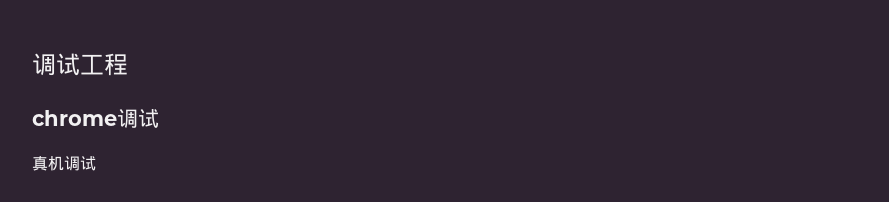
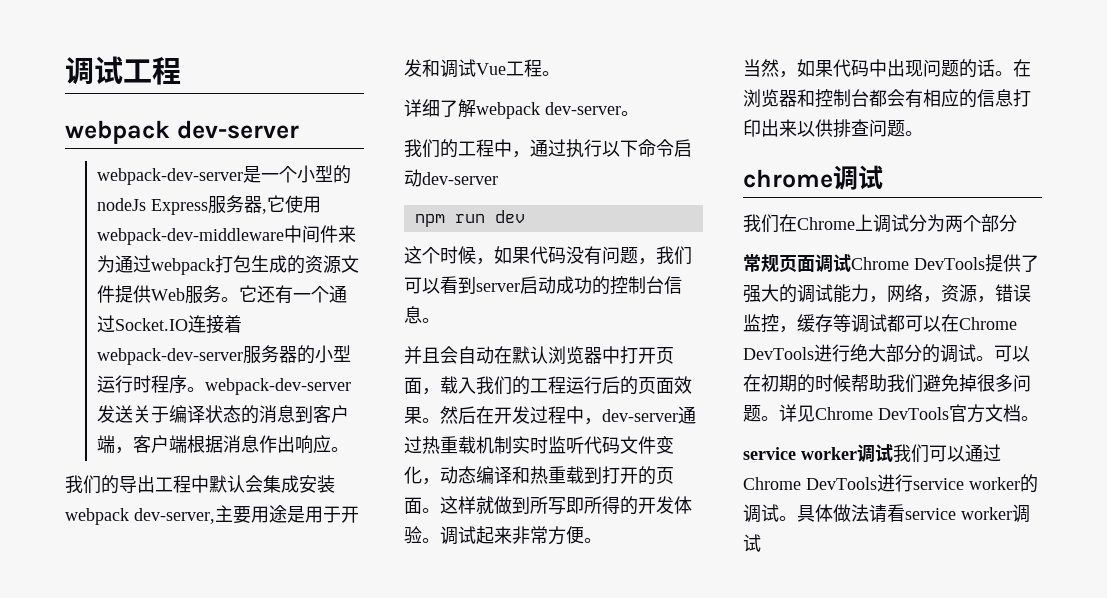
  调试工程
+ webpack dev-server
+ webpack-dev-server是一个小型的nodeJs Express服务器,它使用webpack-dev-middleware中间件来为通过webpack打包生成的资源文件提供Web服务。它还有一个通过Socket.IO连接着webpack-dev-server服务器的小型运行时程序。webpack-dev-server发送关于编译状态的消息到客户端，客户端根据消息作出响应。
+ 我们的导出工程中默认会集成安装webpack dev-server,主要用途是用于开发和调试Vue工程。
+ 详细了解webpack dev-server。
+ 我们的工程中，通过执行以下命令启动dev-server
+ npm run dev
+ 这个时候，如果代码没有问题，我们可以看到server启动成功的控制台信息。
+ 并且会自动在默认浏览器中打开页面，载入我们的工程运行后的页面效果。然后在开发过程中，dev-server通过热重载机制实时监听代码文件变化，动态编译和热重载到打开的页面。这样就做到所写即所得的开发体验。调试起来非常方便。
+ 当然，如果代码中出现问题的话。在浏览器和控制台都会有相应的信息打印出来以供排查问题。
  chrome调试
- 真机调试
+ 我们在Chrome上调试分为两个部分
+ 常规页面调试Chrome DevTools提供了强大的调试能力，网络，资源，错误监控，缓存等调试都可以在Chrome DevTools进行绝大部分的调试。可以在初期的时候帮助我们避免掉很多问题。详见Chrome DevTools官方文档。
+ service worker调试我们可以通过Chrome DevTools进行service worker的调试。具体做法请看service worker调试

